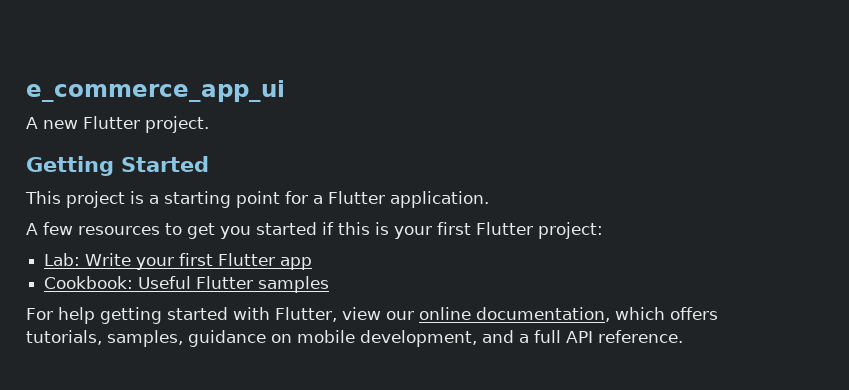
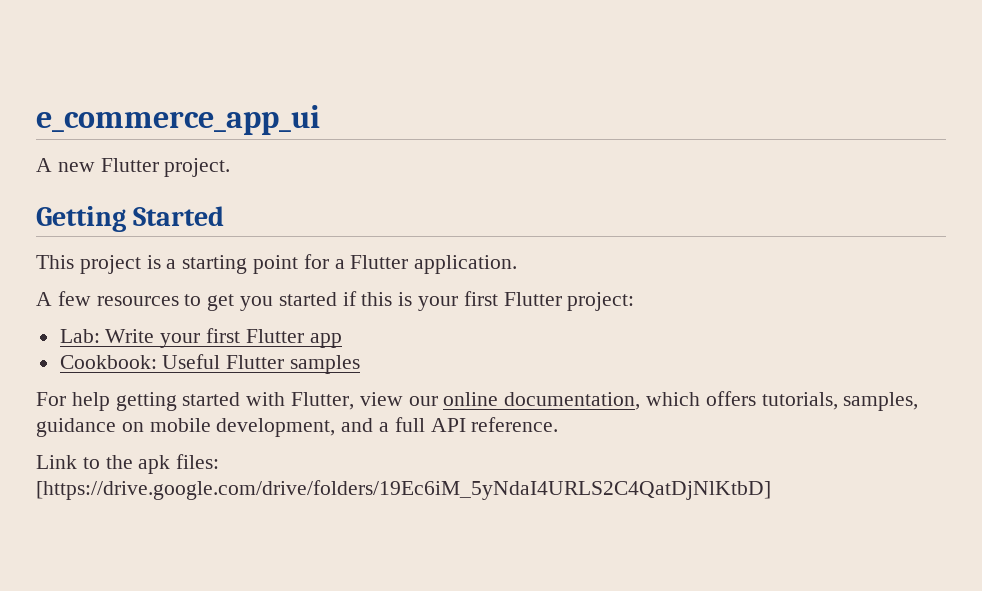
+ Link to the apk files: [https://drive.google.com/drive/folders/19Ec6iM_5yNdaI4URLS2C4QatDjNlKtbD]

